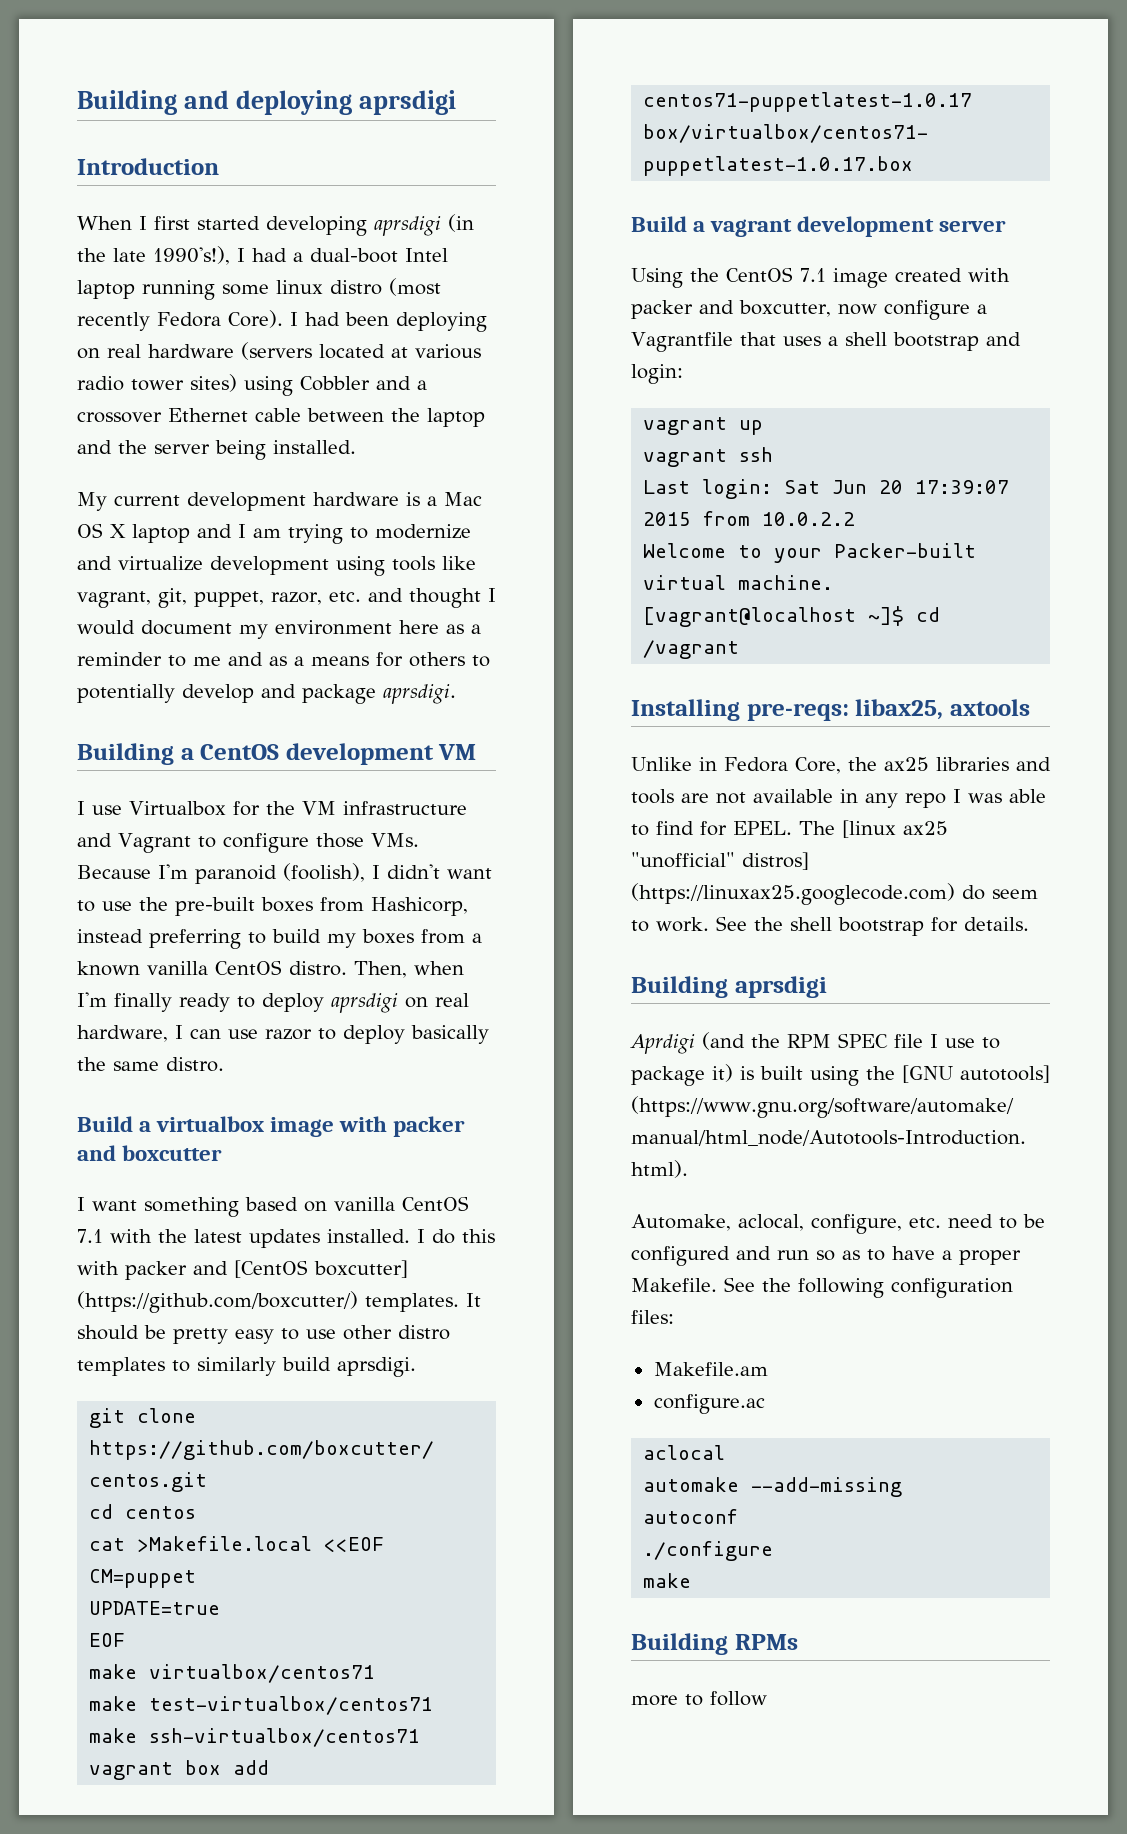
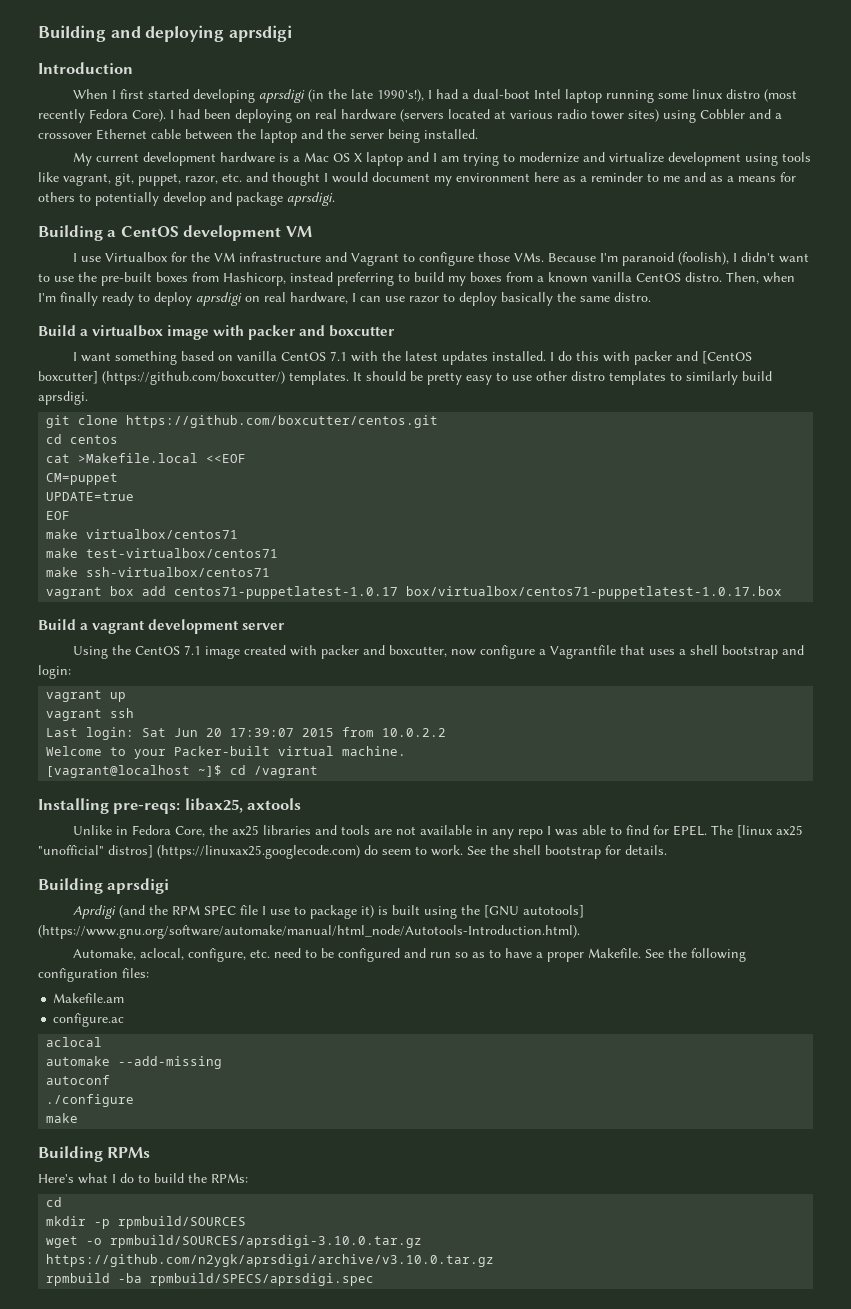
- more to follow
+ Here's what I do to build the RPMs:
+ cd
+ mkdir -p rpmbuild/SOURCES
+ wget -o rpmbuild/SOURCES/aprsdigi-3.10.0.tar.gz https://github.com/n2ygk/aprsdigi/archive/v3.10.0.tar.gz
+ rpmbuild -ba rpmbuild/SPECS/aprsdigi.spec

